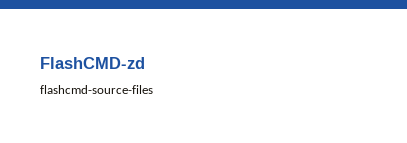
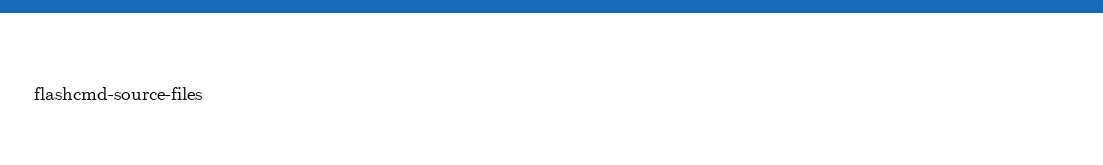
- FlashCMD-zd

